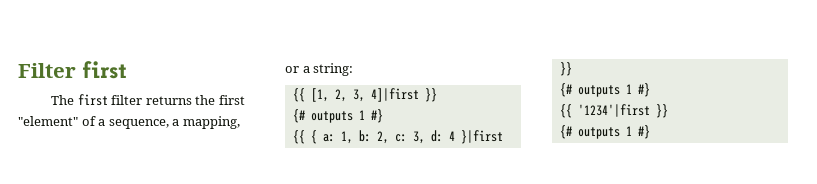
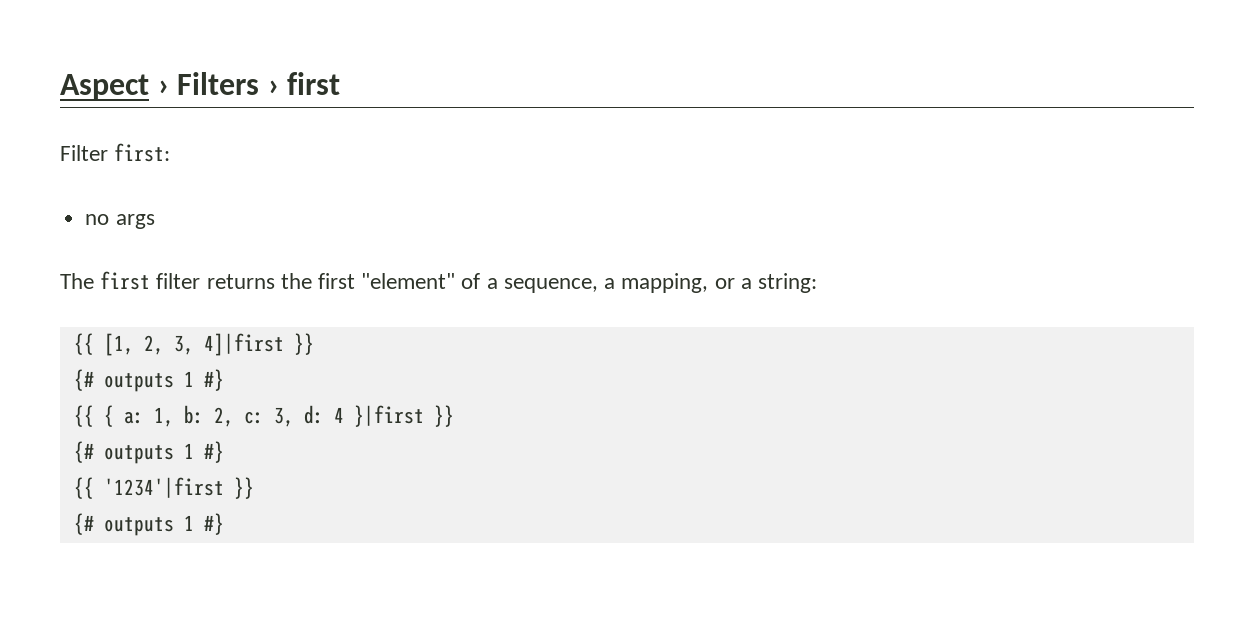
- Filter first
+ Aspect › Filters › first
+ Filter first:
+ no args

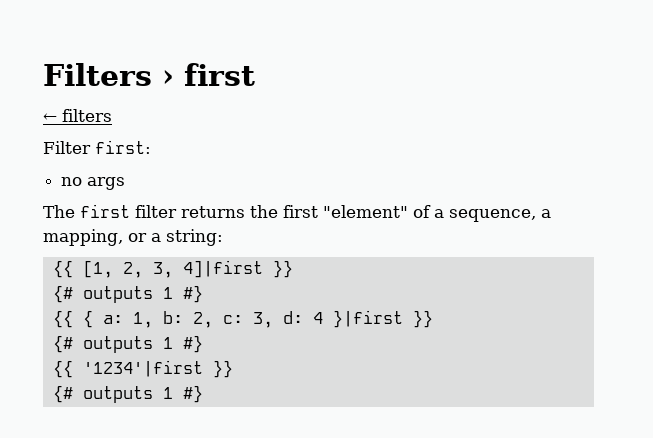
- Aspect › Filters › first
+ Filters › first
+ ← filters

